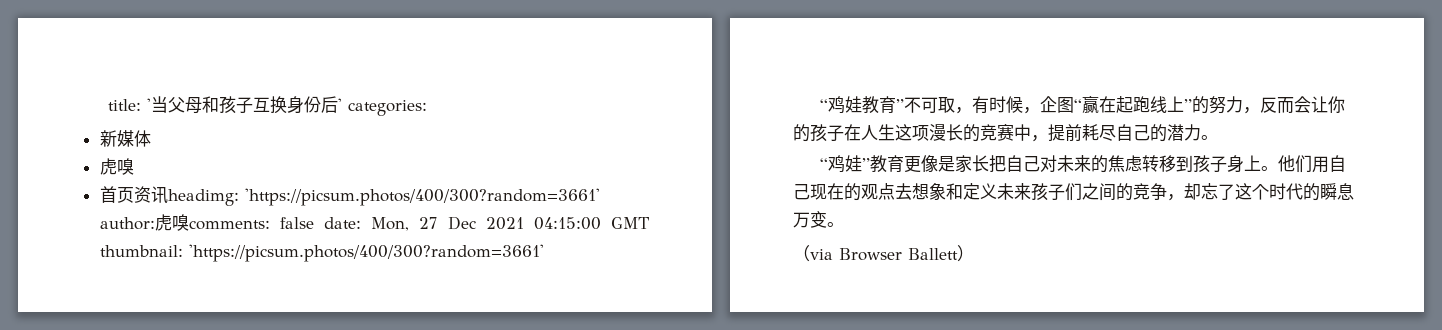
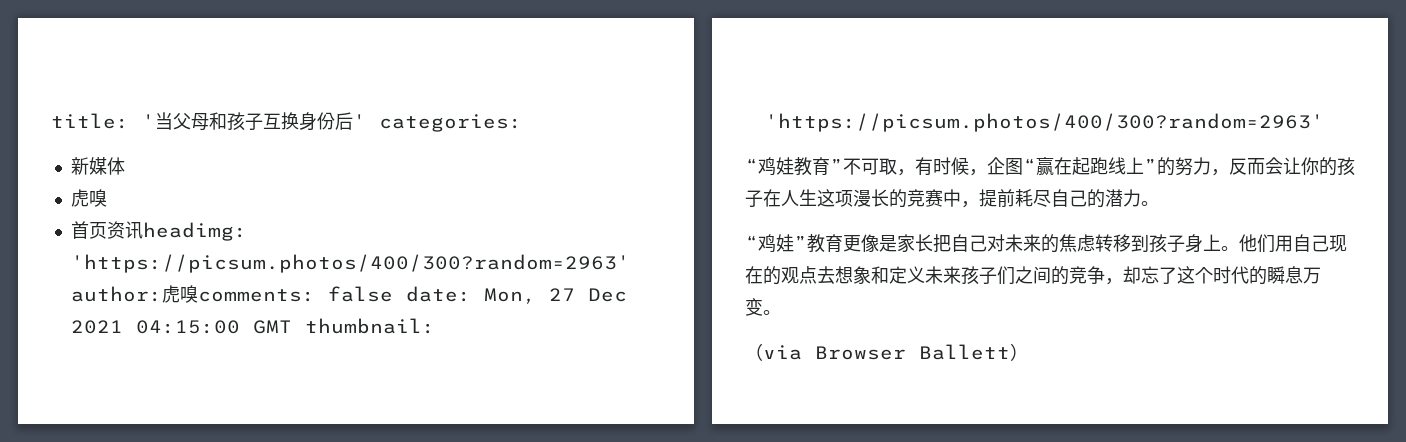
- 首页资讯headimg: 'https://picsum.photos/400/300?random=3661' author:虎嗅comments: false date: Mon, 27 Dec 2021 04:15:00 GMT thumbnail: 'https://picsum.photos/400/300?random=3661'
+ 首页资讯headimg: 'https://picsum.photos/400/300?random=2963' author:虎嗅comments: false date: Mon, 27 Dec 2021 04:15:00 GMT thumbnail: 'https://picsum.photos/400/300?random=2963'

